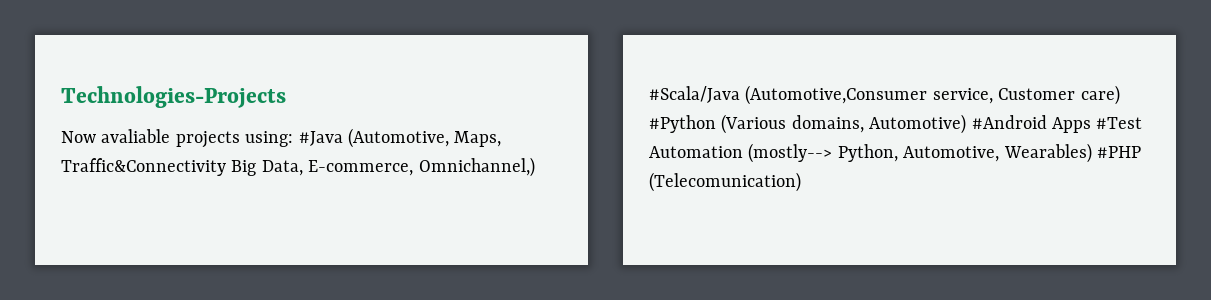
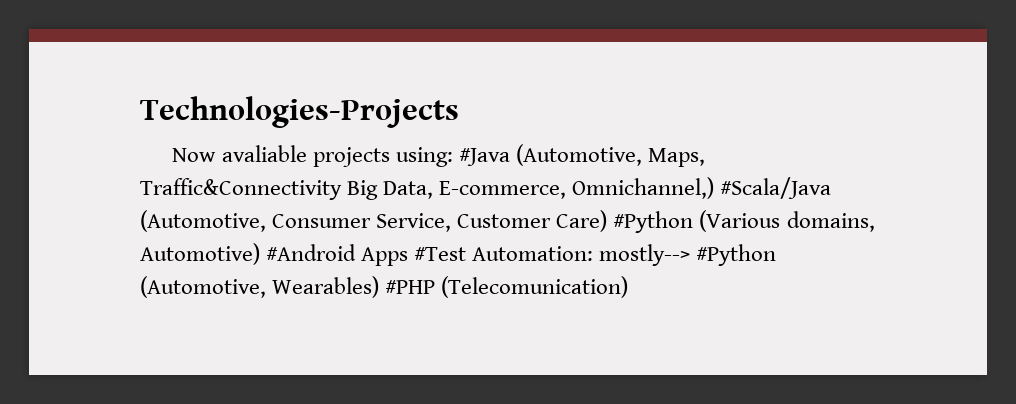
- Now avaliable projects using: #Java (Automotive, Maps, Traffic&Connectivity Big Data, E-commerce, Omnichannel,) #Scala/Java (Automotive,Consumer service, Customer care) #Python (Various domains, Automotive) #Android Apps #Test Automation (mostly--> Python, Automotive, Wearables) #PHP (Telecomunication)
+ Now avaliable projects using: #Java (Automotive, Maps, Traffic&Connectivity Big Data, E-commerce, Omnichannel,) #Scala/Java (Automotive, Consumer Service, Customer Care) #Python (Various domains, Automotive) #Android Apps #Test Automation: mostly--> #Python (Automotive, Wearables) #PHP (Telecomunication)

